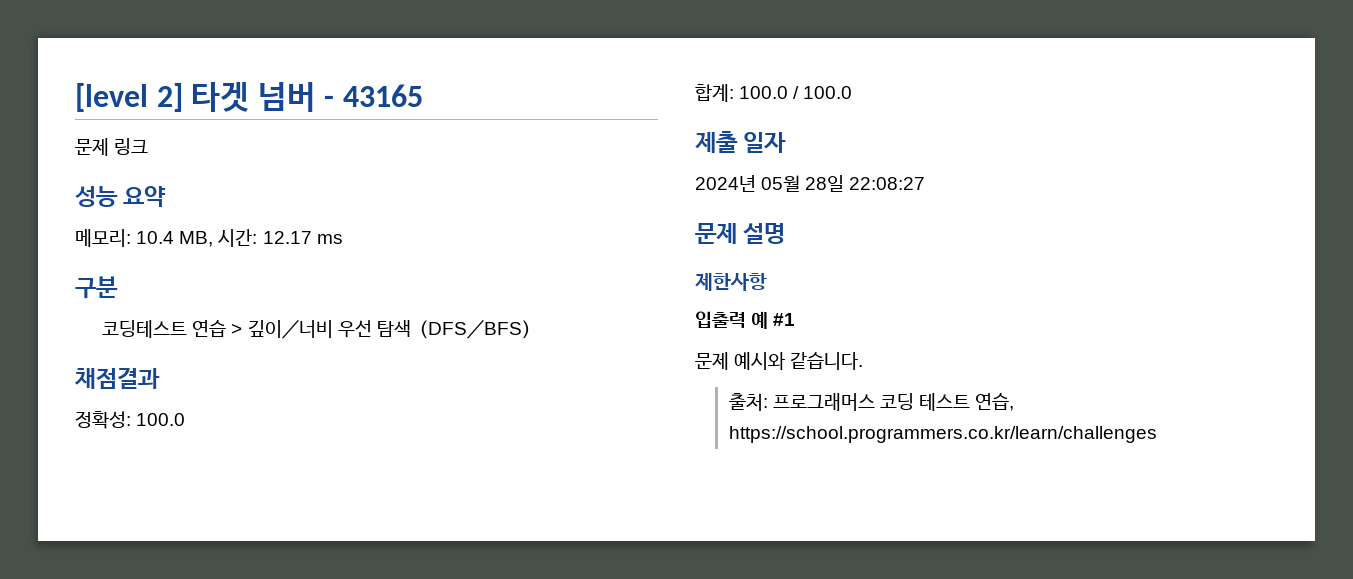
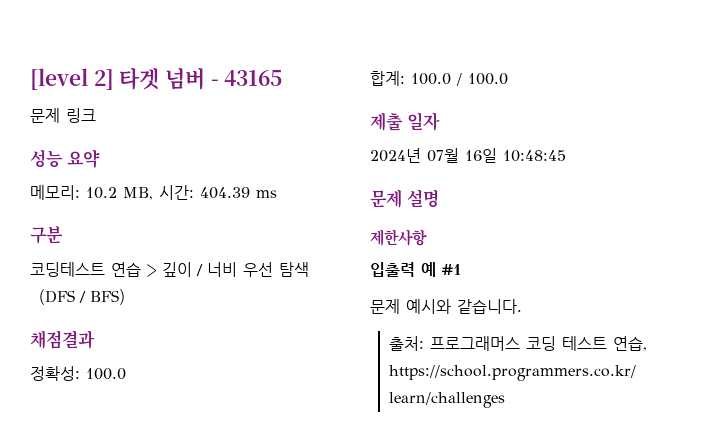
- 메모리: 10.4 MB, 시간: 12.17 ms
+ 메모리: 10.2 MB, 시간: 404.39 ms
- 2024년 05월 28일 22:08:27
+ 2024년 07월 16일 10:48:45

